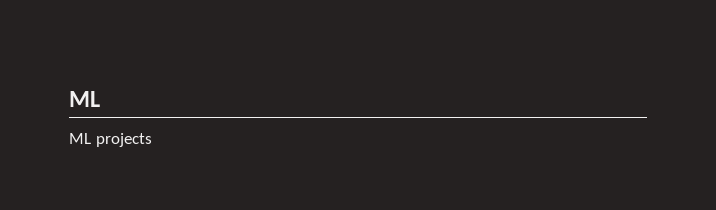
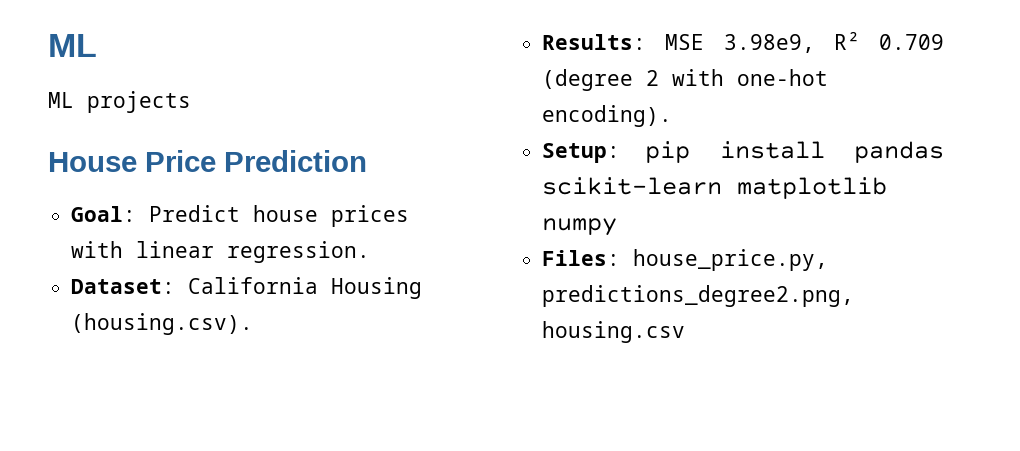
+ House Price Prediction
+ Goal: Predict house prices with linear regression.
+ Dataset: California Housing (housing.csv).
+ Results: MSE 3.98e9, R² 0.709 (degree 2 with one-hot encoding).
+ Setup: pip install pandas scikit-learn matplotlib numpy
+ Files: house_price.py, predictions_degree2.png, housing.csv

